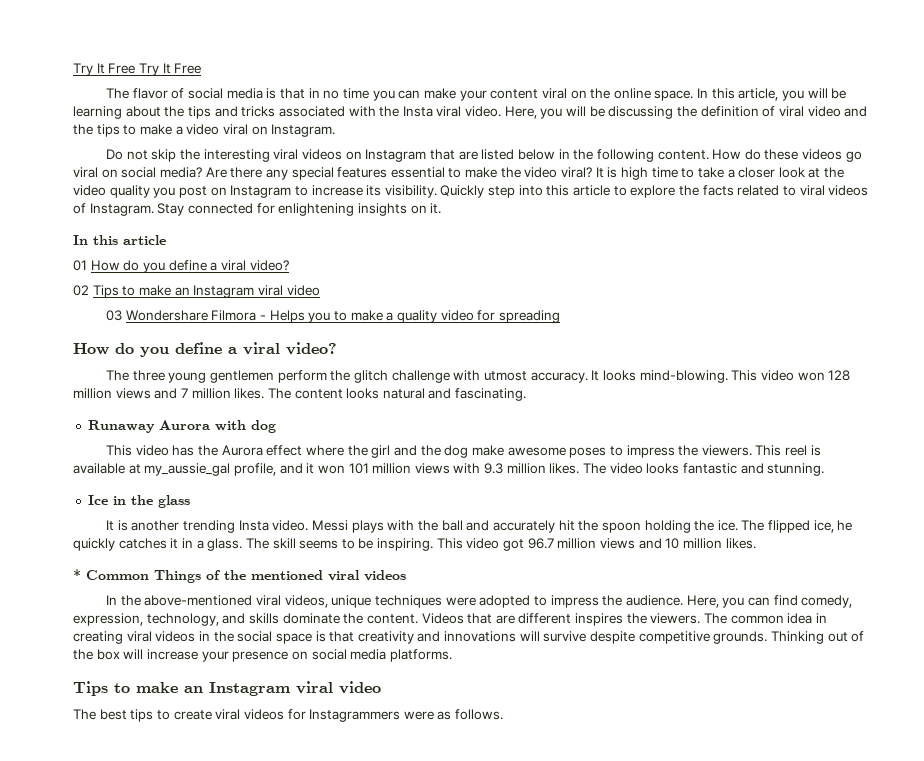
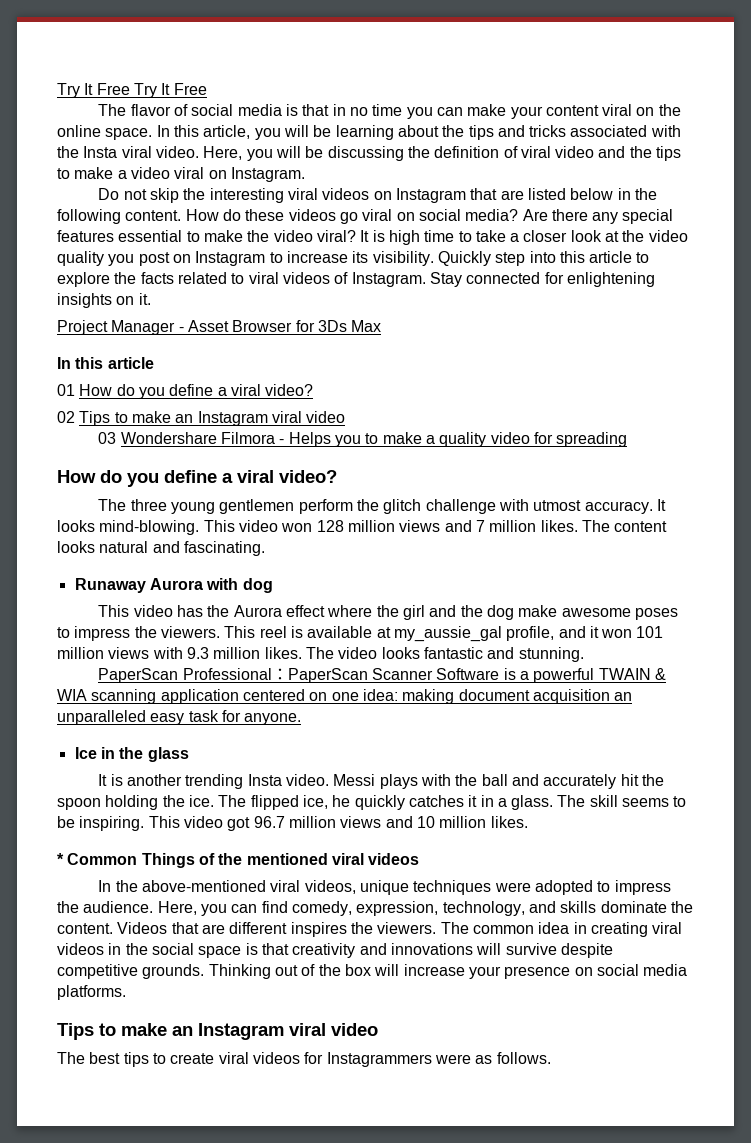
+ Project Manager - Asset Browser for 3Ds Max
+ PaperScan Professional：PaperScan Scanner Software is a powerful TWAIN & WIA scanning application centered on one idea: making document acquisition an unparalleled easy task for anyone.

